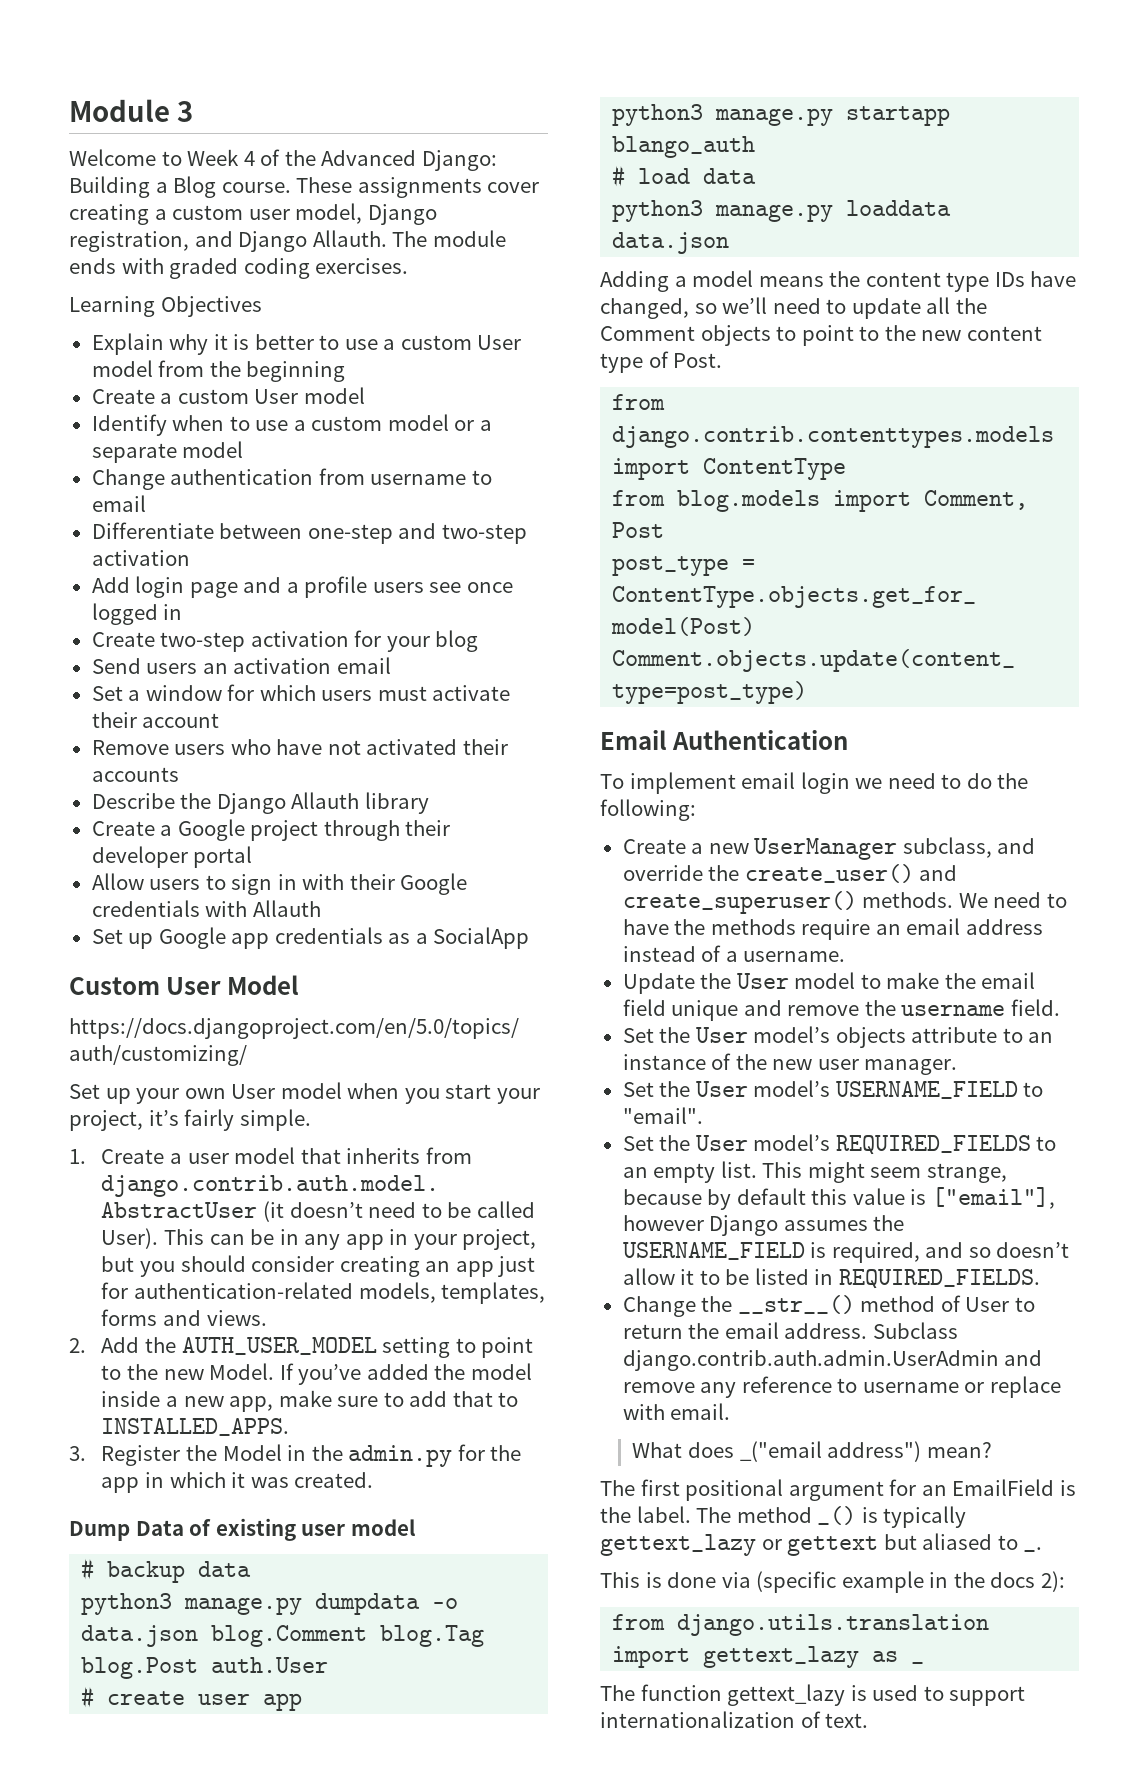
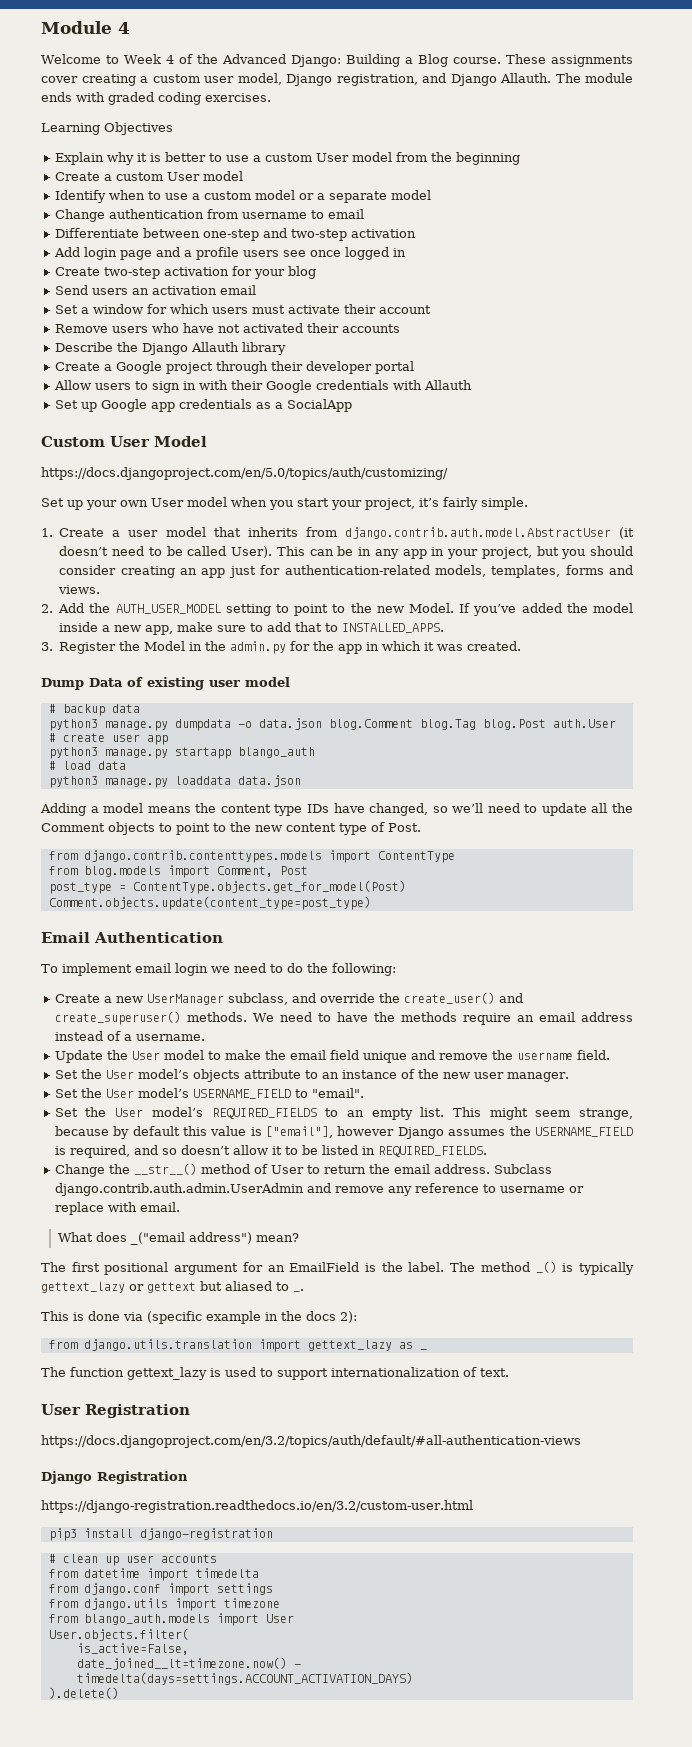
- Module 3
+ Module 4
+ User Registration
+ https://docs.djangoproject.com/en/3.2/topics/auth/default/#all-authentication-views
+ Django Registration
+ https://django-registration.readthedocs.io/en/3.2/custom-user.html
+ pip3 install django-registration
+ # clean up user accounts
+ from datetime import timedelta
+ from django.conf import settings
+ from django.utils import timezone
+ from blango_auth.models import User
+ User.objects.filter(
+ is_active=False,
+ date_joined__lt=timezone.now() - timedelta(days=settings.ACCOUNT_ACTIVATION_DAYS)
+ ).delete()

